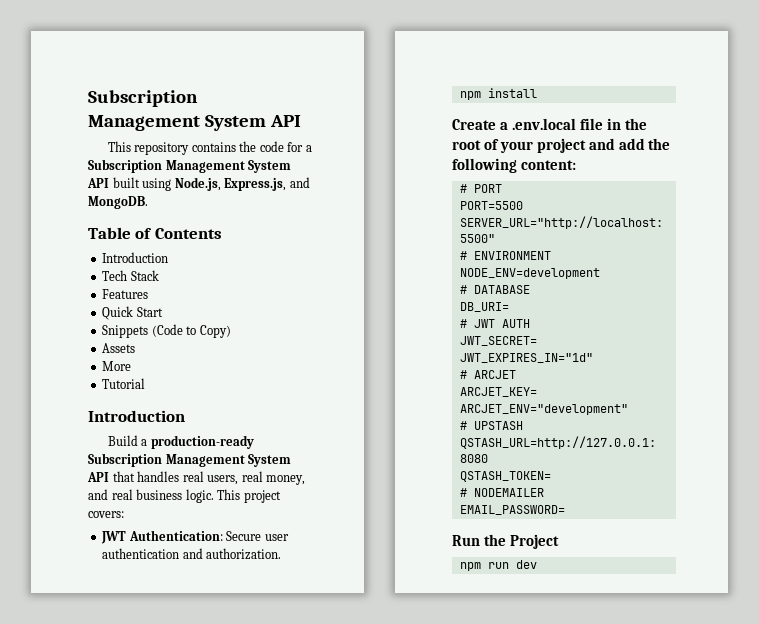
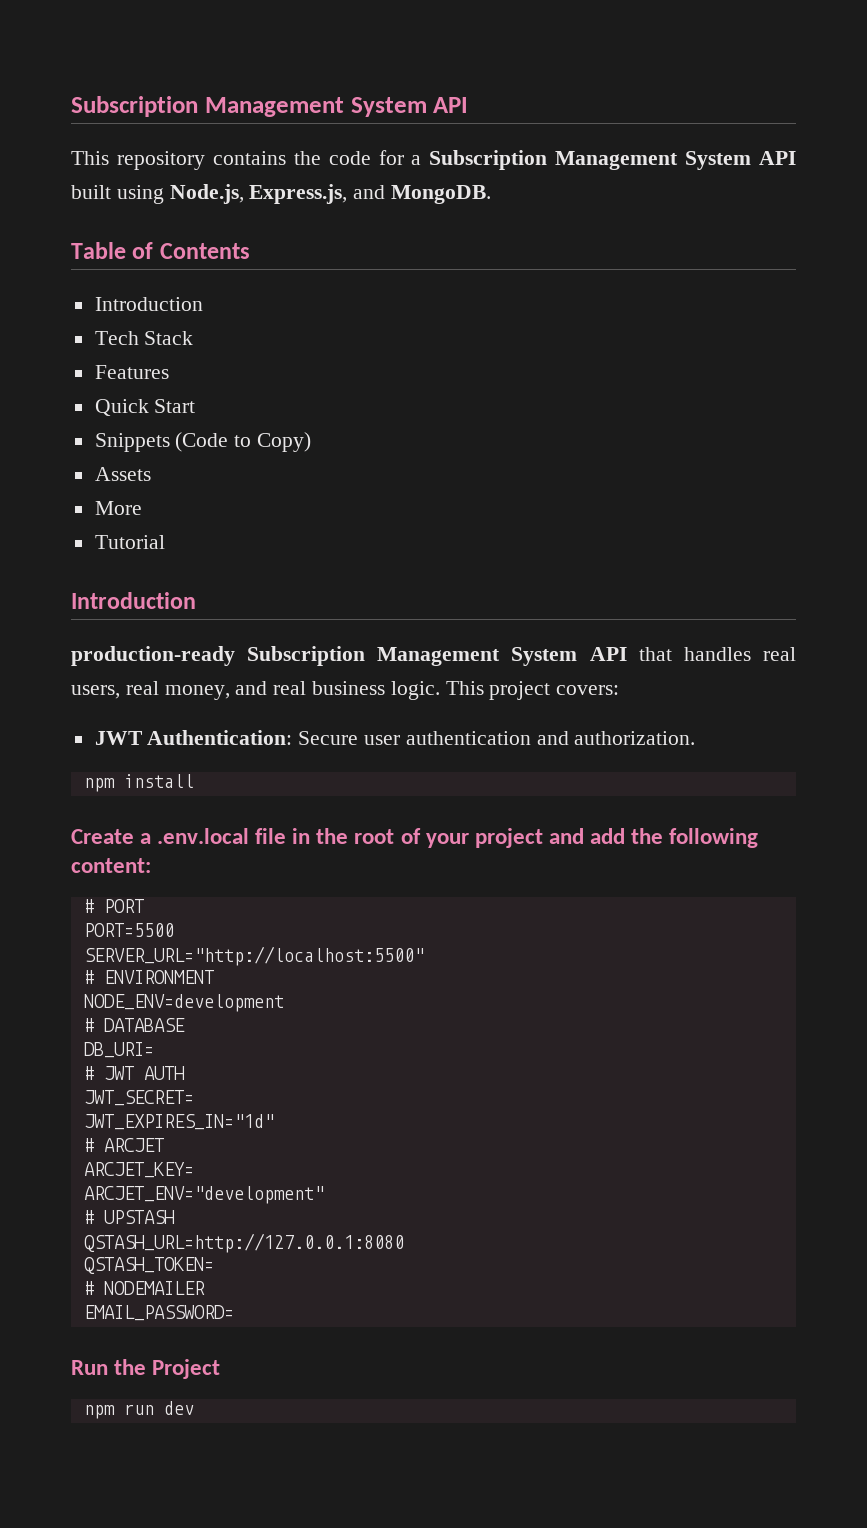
- Build a production-ready Subscription Management System API that handles real users, real money, and real business logic.
+ production-ready Subscription Management System API that handles real users, real money, and real business logic.

